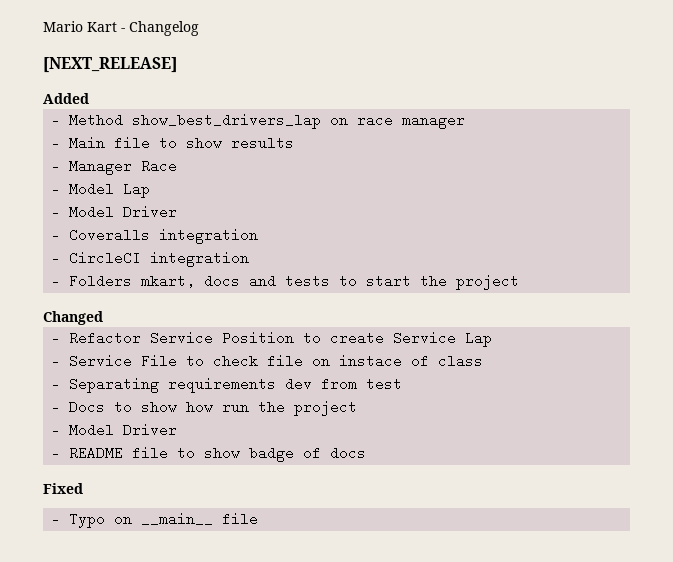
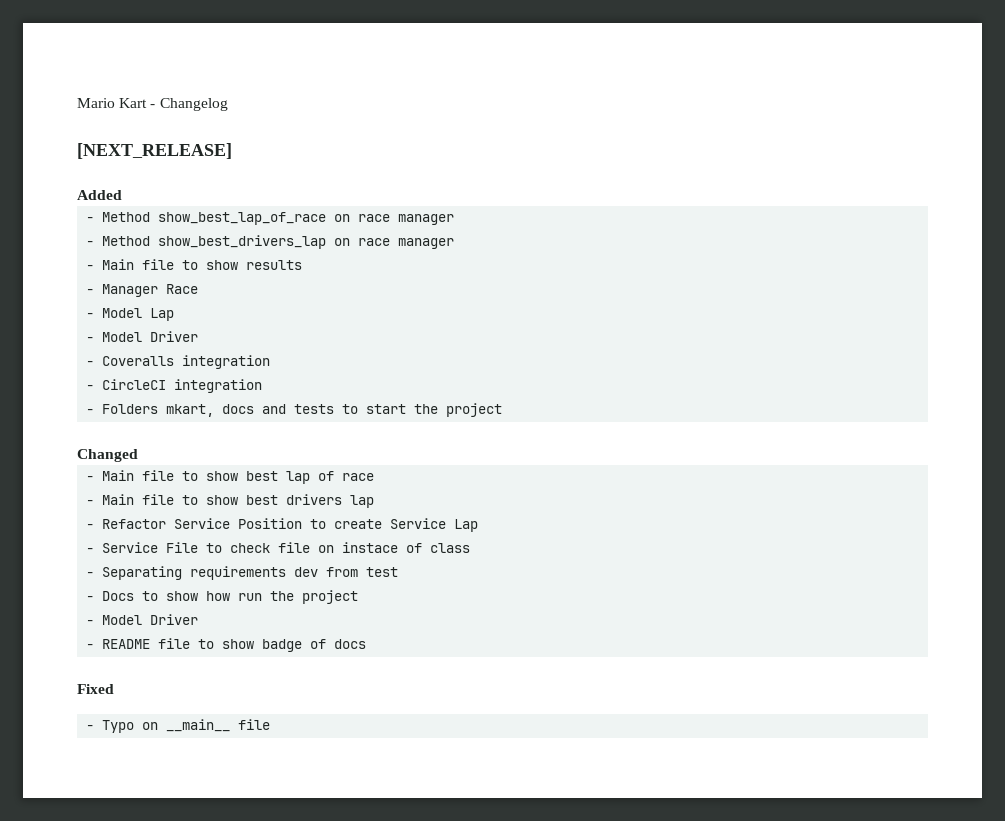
+ - Method show_best_lap_of_race on race manager
+ - Main file to show best lap of race
+ - Main file to show best drivers lap

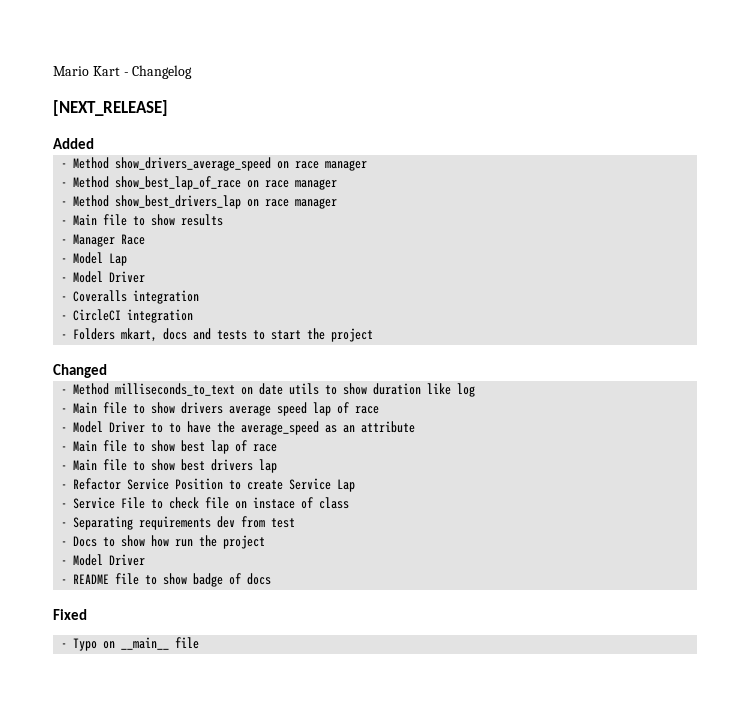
+ - Method show_drivers_average_speed on race manager
+ - Method milliseconds_to_text on date utils to show duration like log
+ - Main file to show drivers average speed lap of race
+ - Model Driver to to have the average_speed as an attribute

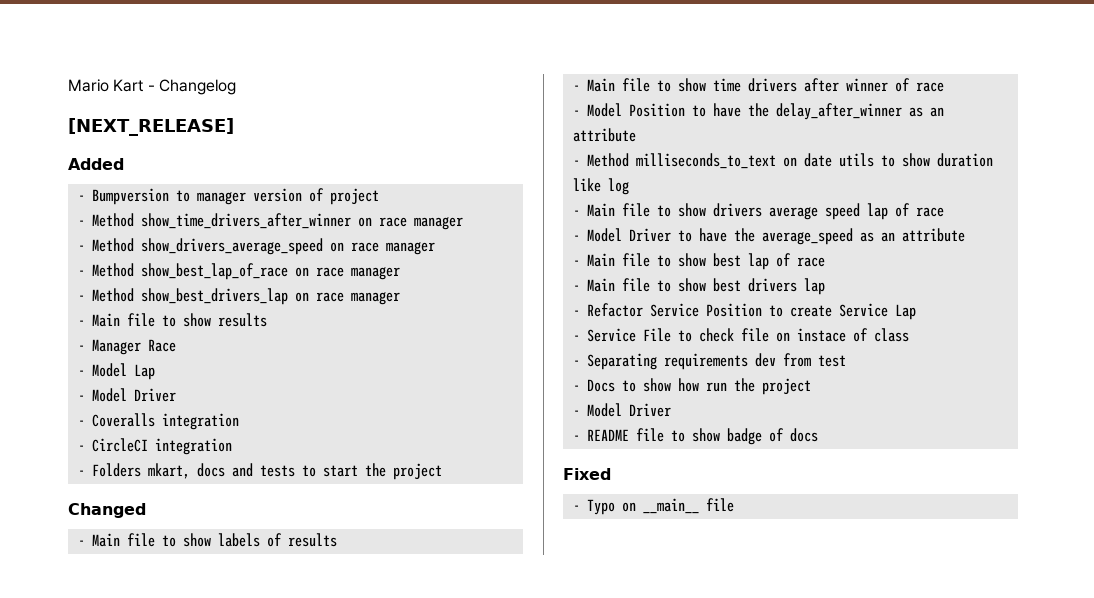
+ - Bumpversion to manager version of project
+ - Method show_time_drivers_after_winner on race manager
+ - Main file to show labels of results
+ - Main file to show time drivers after winner of race
+ - Model Position to have the delay_after_winner as an attribute
- - Model Driver to to have the average_speed as an attribute
+ - Model Driver to have the average_speed as an attribute

